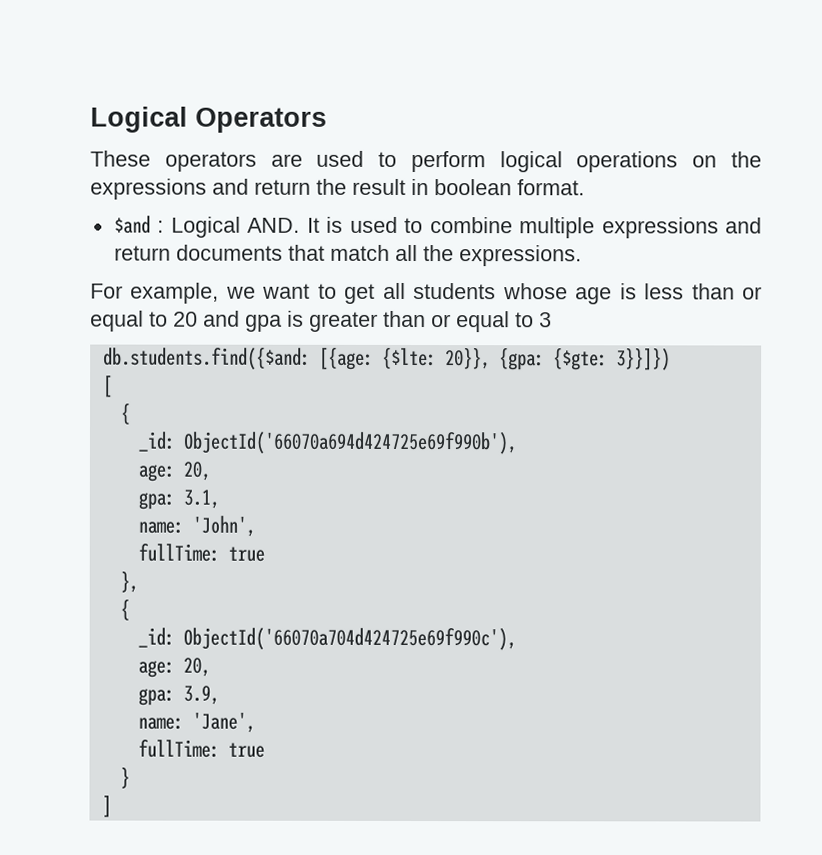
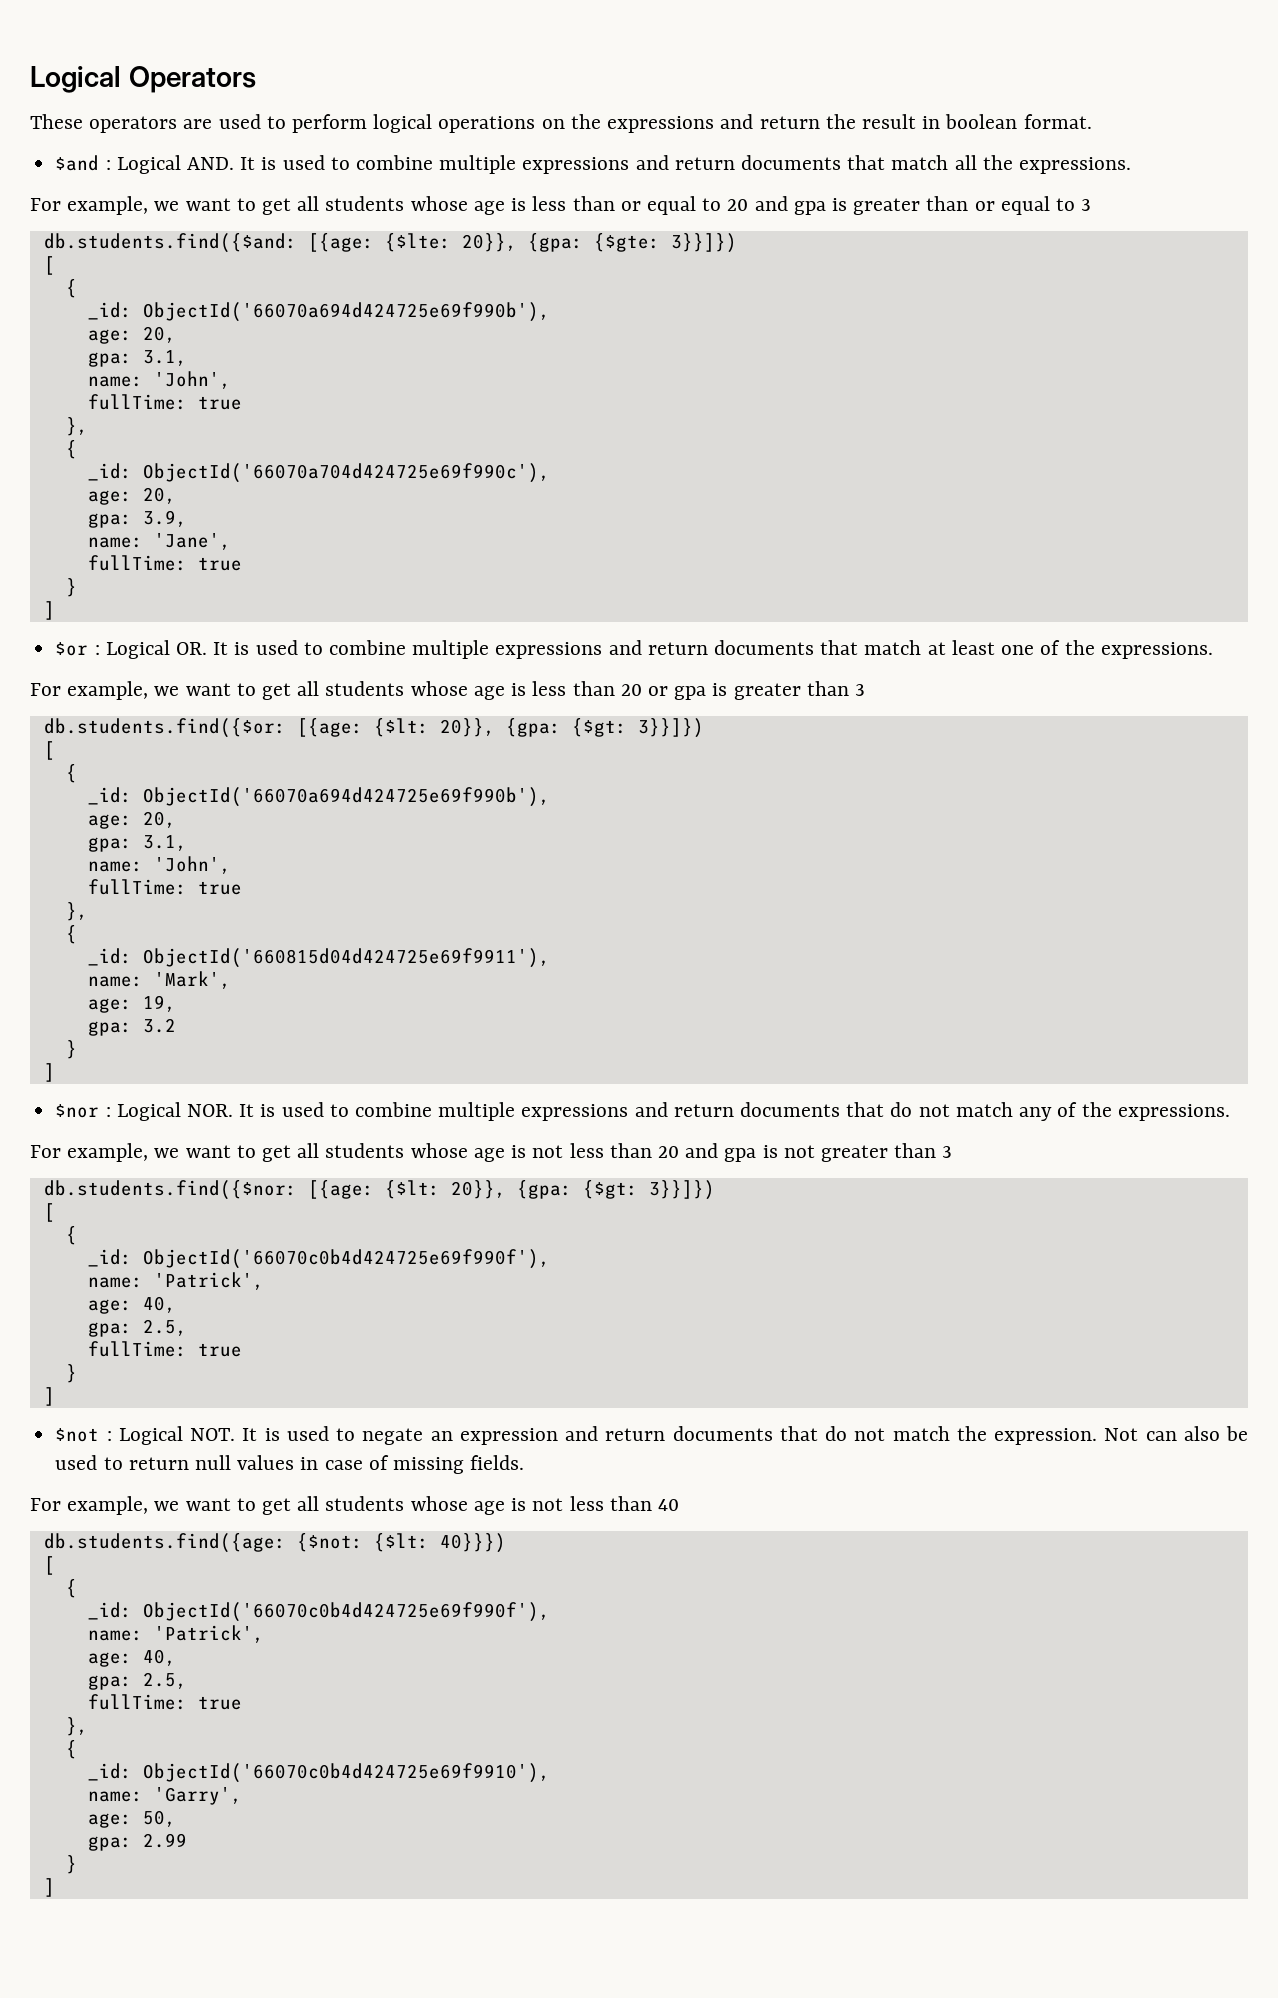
+ $or : Logical OR. It is used to combine multiple expressions and return documents that match at least one of the expressions.
+ For example, we want to get all students whose age is less than 20 or gpa is greater than 3
+ db.students.find({$or: [{age: {$lt: 20}}, {gpa: {$gt: 3}}]})
+ [
+ {
+ _id: ObjectId('66070a694d424725e69f990b'),
+ age: 20,
+ gpa: 3.1,
+ name: 'John',
+ fullTime: true
+ },
+ {
+ _id: ObjectId('660815d04d424725e69f9911'),
+ name: 'Mark',
+ age: 19,
+ gpa: 3.2
+ }
+ ]
+ $nor : Logical NOR. It is used to combine multiple expressions and return documents that do not match any of the expressions.
+ For example, we want to get all students whose age is not less than 20 and gpa is not greater than 3
+ db.students.find({$nor: [{age: {$lt: 20}}, {gpa: {$gt: 3}}]})
+ [
+ {
+ _id: ObjectId('66070c0b4d424725e69f990f'),
+ name: 'Patrick',
+ age: 40,
+ gpa: 2.5,
+ fullTime: true
+ }
+ ]
+ $not : Logical NOT. It is used to negate an expression and return documents that do not match the expression. Not can also be used to return null values in case of missing fields.
+ For example, we want to get all students whose age is not less than 40
+ db.students.find({age: {$not: {$lt: 40}}})
+ [
+ {
+ _id: ObjectId('66070c0b4d424725e69f990f'),
+ name: 'Patrick',
+ age: 40,
+ gpa: 2.5,
+ fullTime: true
+ },
+ {
+ _id: ObjectId('66070c0b4d424725e69f9910'),
+ name: 'Garry',
+ age: 50,
+ gpa: 2.99
+ }
+ ]

